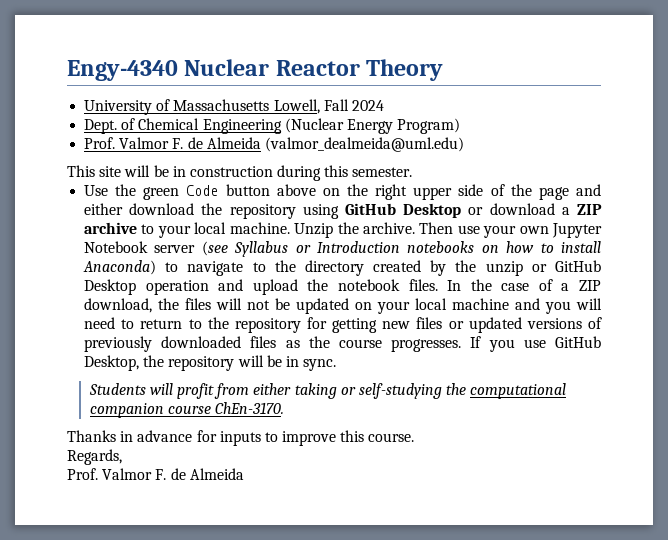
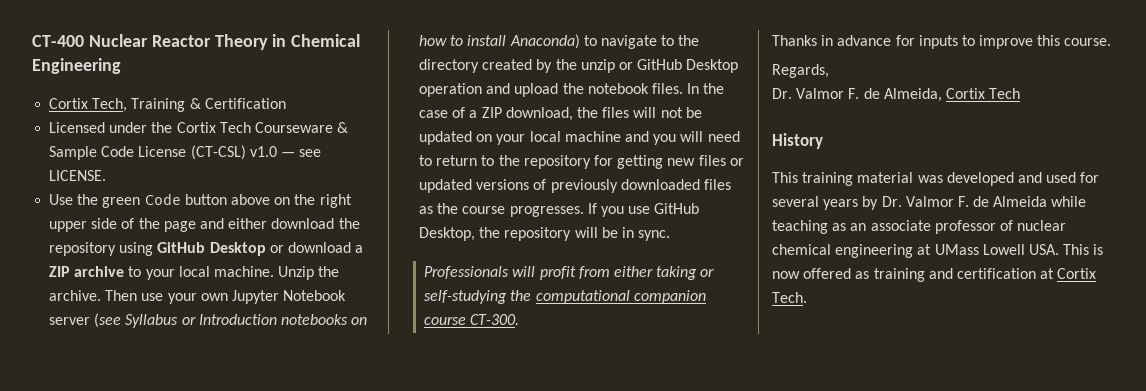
- Engy-4340 Nuclear Reactor Theory
- University of Massachusetts Lowell, Fall 2024
- Dept. of Chemical Engineering (Nuclear Energy Program)
- Prof. Valmor F. de Almeida (valmor_dealmeida@uml.edu)
- This site will be in construction during this semester.
+ CT-400 Nuclear Reactor Theory in Chemical Engineering
+ Cortix Tech, Training & Certification
+ Licensed under the Cortix Tech Courseware & Sample Code License (CT-CSL) v1.0 — see LICENSE.
- Students will profit from either taking or self-studying the computational companion course ChEn-3170.
+ Professionals will profit from either taking or self-studying the computational companion course CT-300.
  Regards,
- Prof. Valmor F. de Almeida
+ Dr. Valmor F. de Almeida, Cortix Tech
+ History
+ This training material was developed and used for several years by Dr. Valmor F. de Almeida while teaching as an associate professor of nuclear chemical engineering at UMass Lowell USA. This is now offered as training and certification at Cortix Tech.

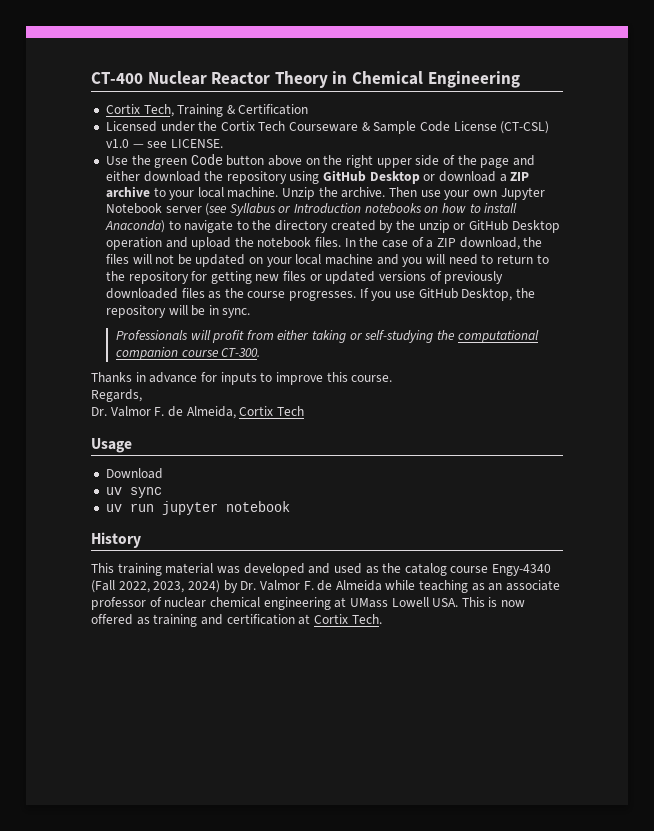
+ Usage
+ Download
+ uv sync
+ uv run jupyter notebook
- This training material was developed and used for several years by Dr. Valmor F. de Almeida while teaching as an associate professor of nuclear chemical engineering at UMass Lowell USA. This is now offered as training and certification at Cortix Tech.
+ This training material was developed and used as the catalog course Engy-4340 (Fall 2022, 2023, 2024) by Dr. Valmor F. de Almeida while teaching as an associate professor of nuclear chemical engineering at UMass Lowell USA. This is now offered as training and certification at Cortix Tech.

